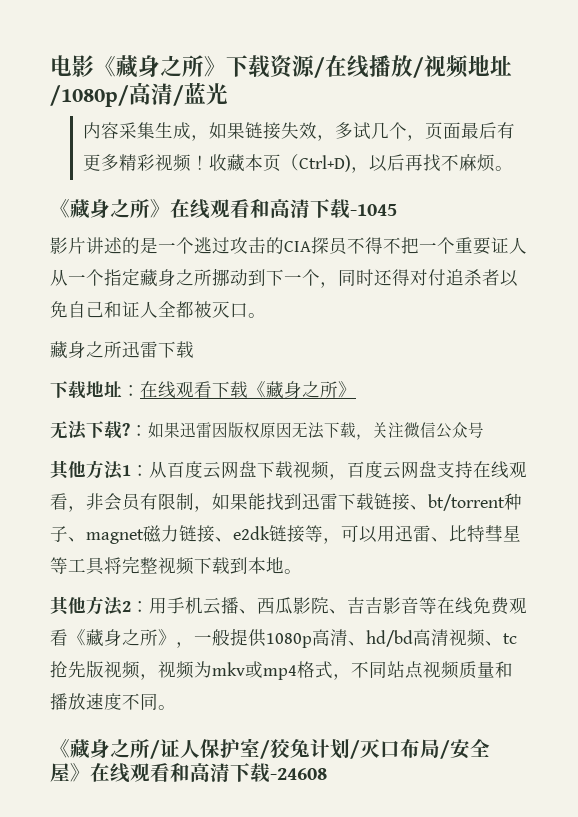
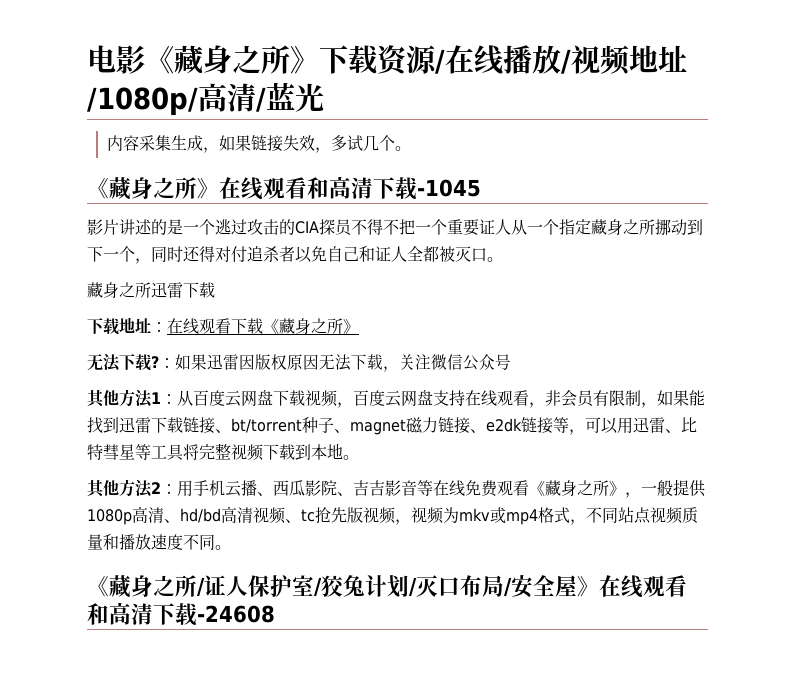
- 内容采集生成，如果链接失效，多试几个，页面最后有更多精彩视频！收藏本页（Ctrl+D)，以后再找不麻烦。
+ 内容采集生成，如果链接失效，多试几个。

